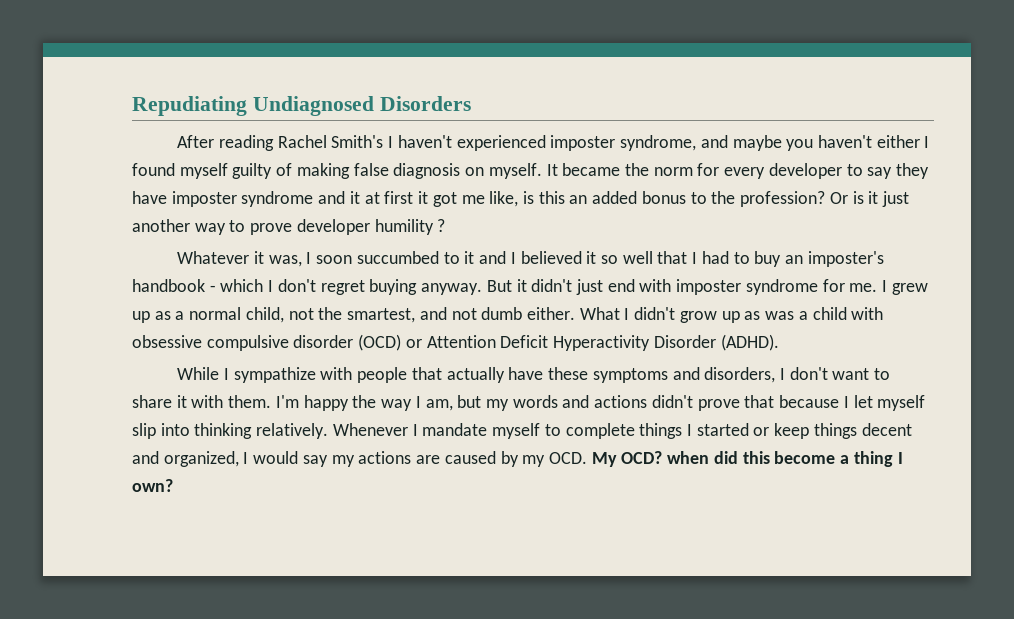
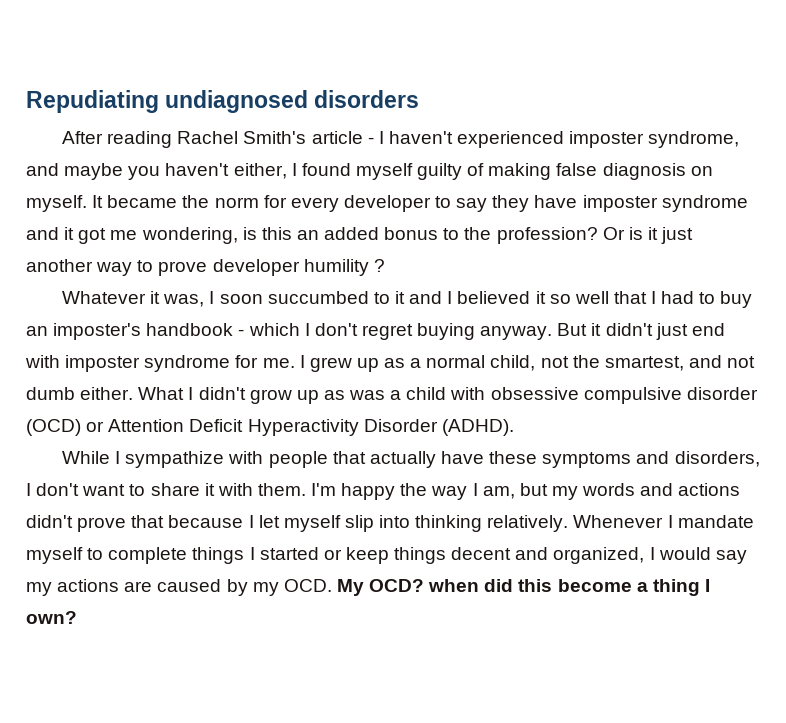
- Repudiating Undiagnosed Disorders
+ Repudiating undiagnosed disorders
- After reading Rachel Smith's I haven't experienced imposter syndrome, and maybe you haven't either I found myself guilty of making false diagnosis on myself.
+ After reading Rachel Smith's article - I haven't experienced imposter syndrome, and maybe you haven't either, I found myself guilty of making false diagnosis on myself.
- It became the norm for every developer to say they have imposter syndrome and it at first it got me like, is this an added bonus to the profession?
+ It became the norm for every developer to say they have imposter syndrome and it got me wondering, is this an added bonus to the profession?

